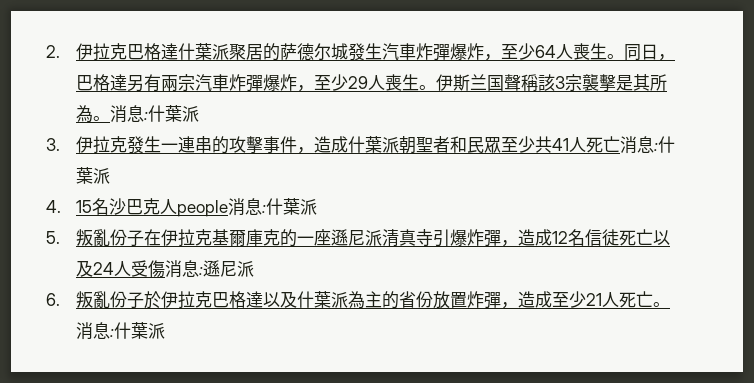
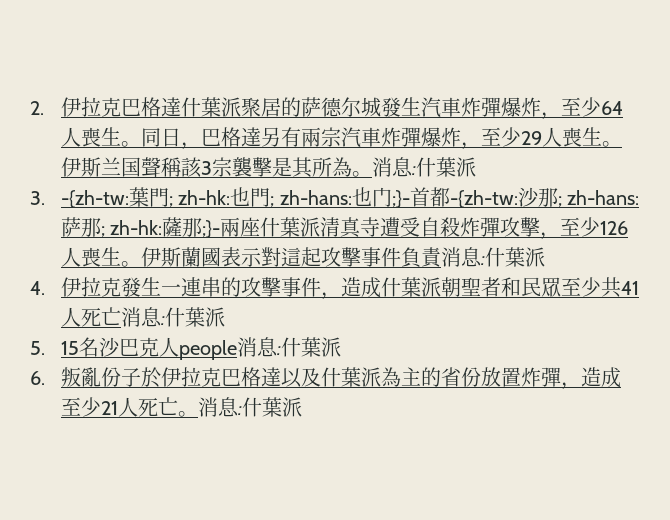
- 3.伊拉克發生一連串的攻擊事件，造成什葉派朝聖者和民眾至少共41人死亡消息:什葉派
+ 3. -{zh-tw:葉門; zh-hk:也門; zh-hans:也门;}-首都-{zh-tw:沙那; zh-hans:萨那; zh-hk:薩那;}-兩座什葉派清真寺遭受自殺炸彈攻擊，至少126人喪生。伊斯蘭國表示對這起攻擊事件負責消息:什葉派
+ 4.伊拉克發生一連串的攻擊事件，造成什葉派朝聖者和民眾至少共41人死亡消息:什葉派
- 4. 15名沙巴克人people消息:什葉派
+ 5. 15名沙巴克人people消息:什葉派
- 5.叛亂份子在伊拉克基爾庫克的一座遜尼派清真寺引爆炸彈，造成12名信徒死亡以及24人受傷消息:遜尼派

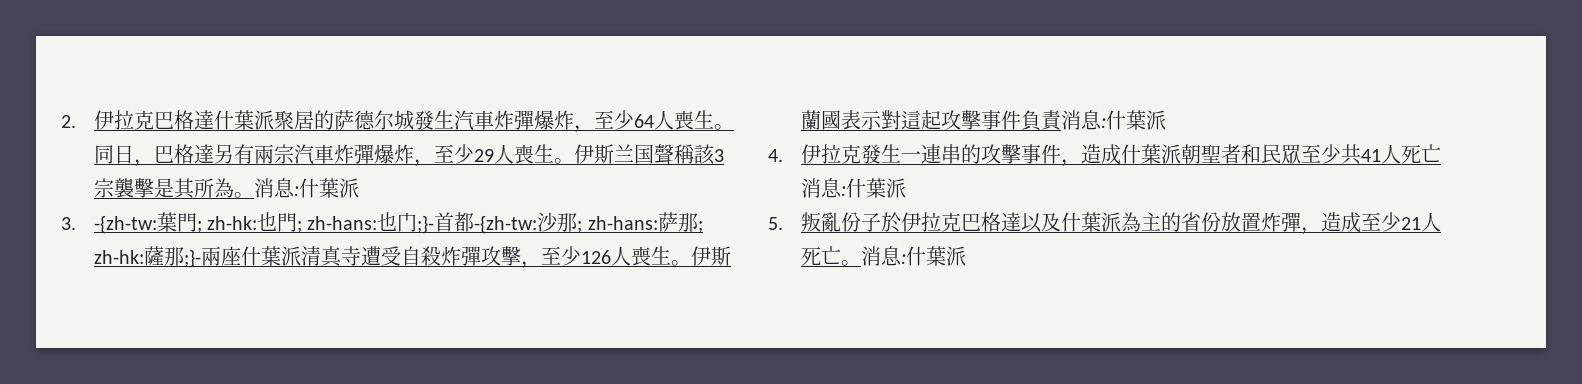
- 5. 15名沙巴克人people消息:什葉派
- 6.叛亂份子於伊拉克巴格達以及什葉派為主的省份放置炸彈，造成至少21人死亡。
+ 5.叛亂份子於伊拉克巴格達以及什葉派為主的省份放置炸彈，造成至少21人死亡。

